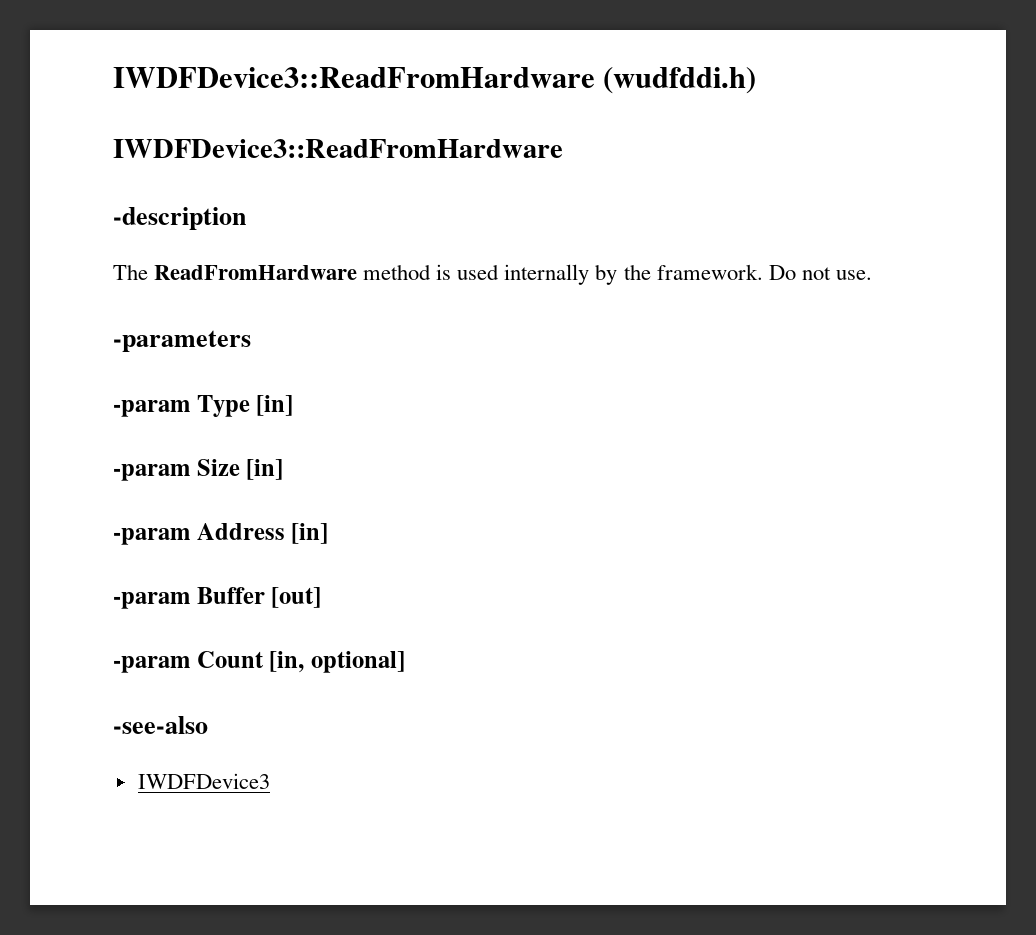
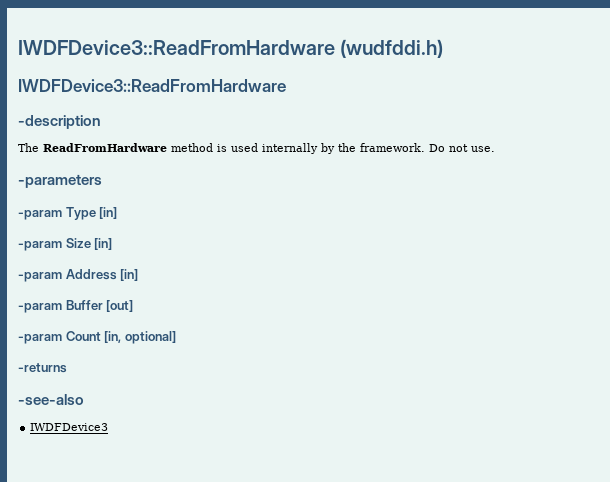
+ -returns

